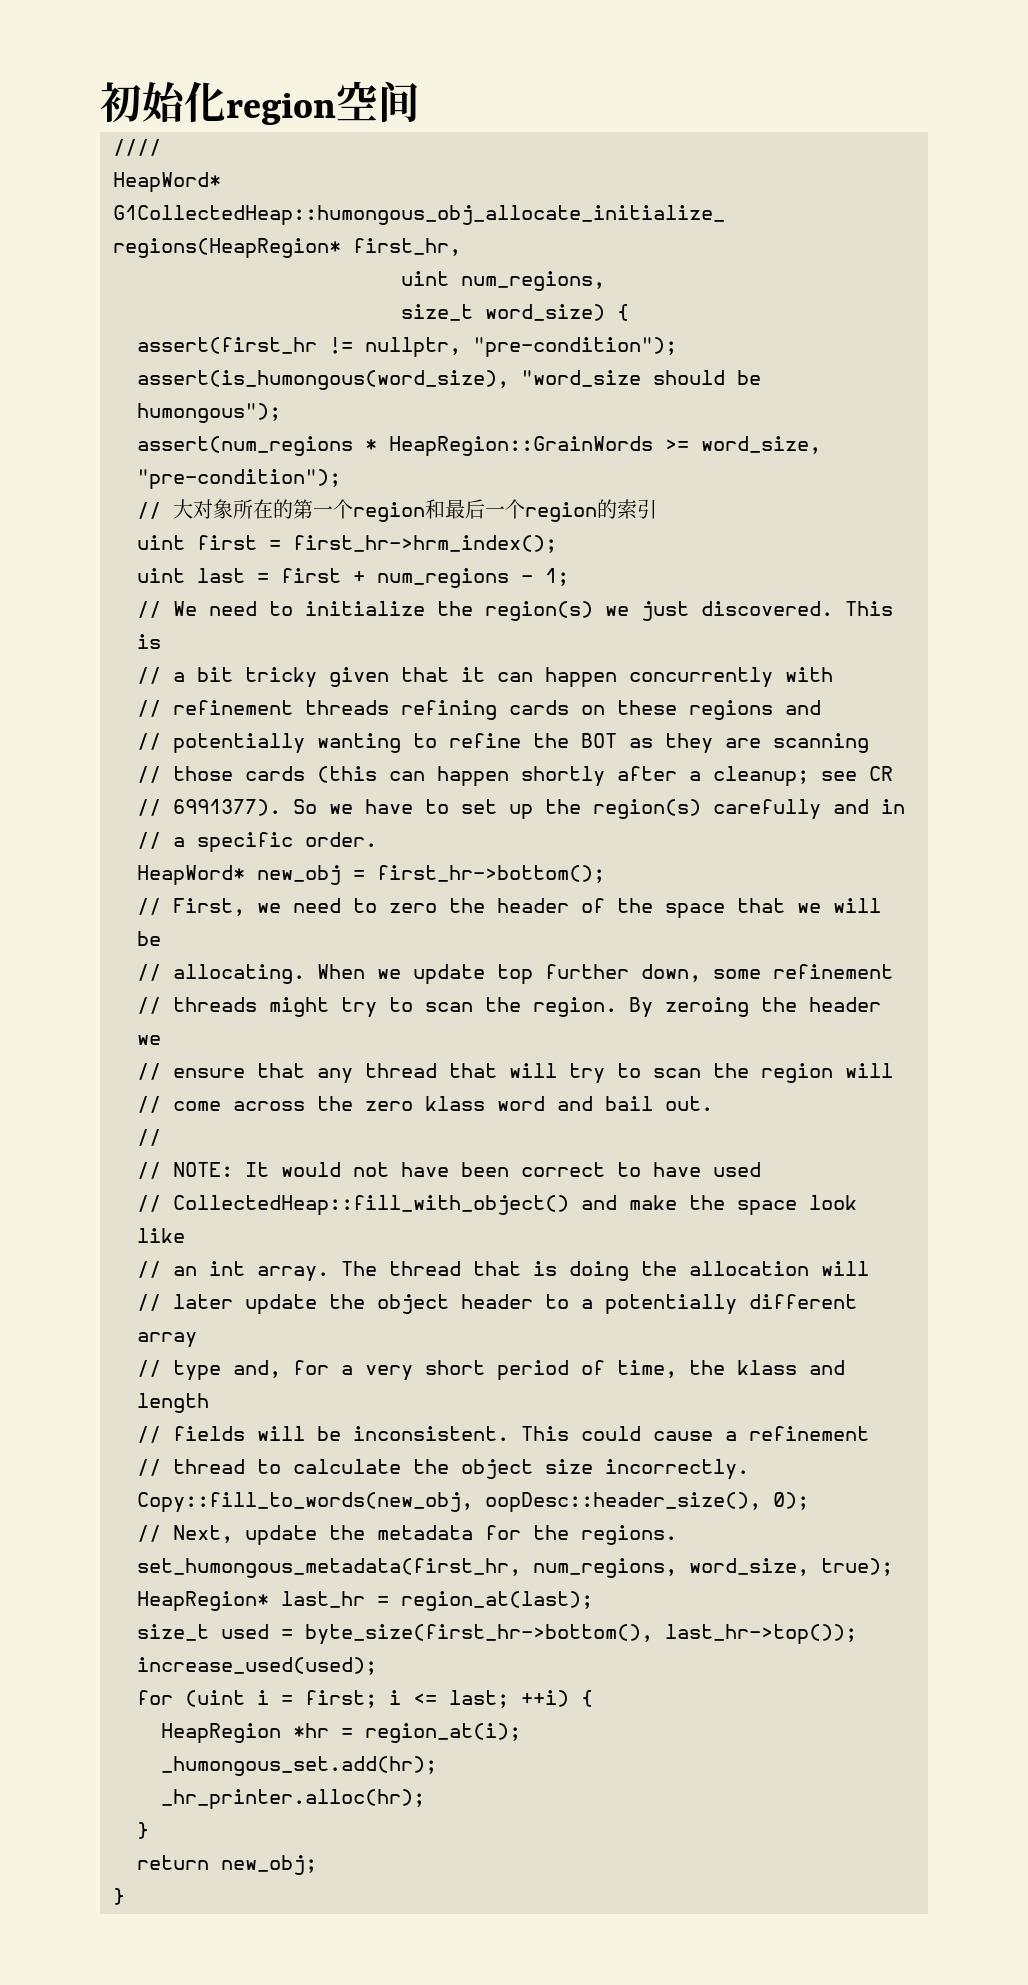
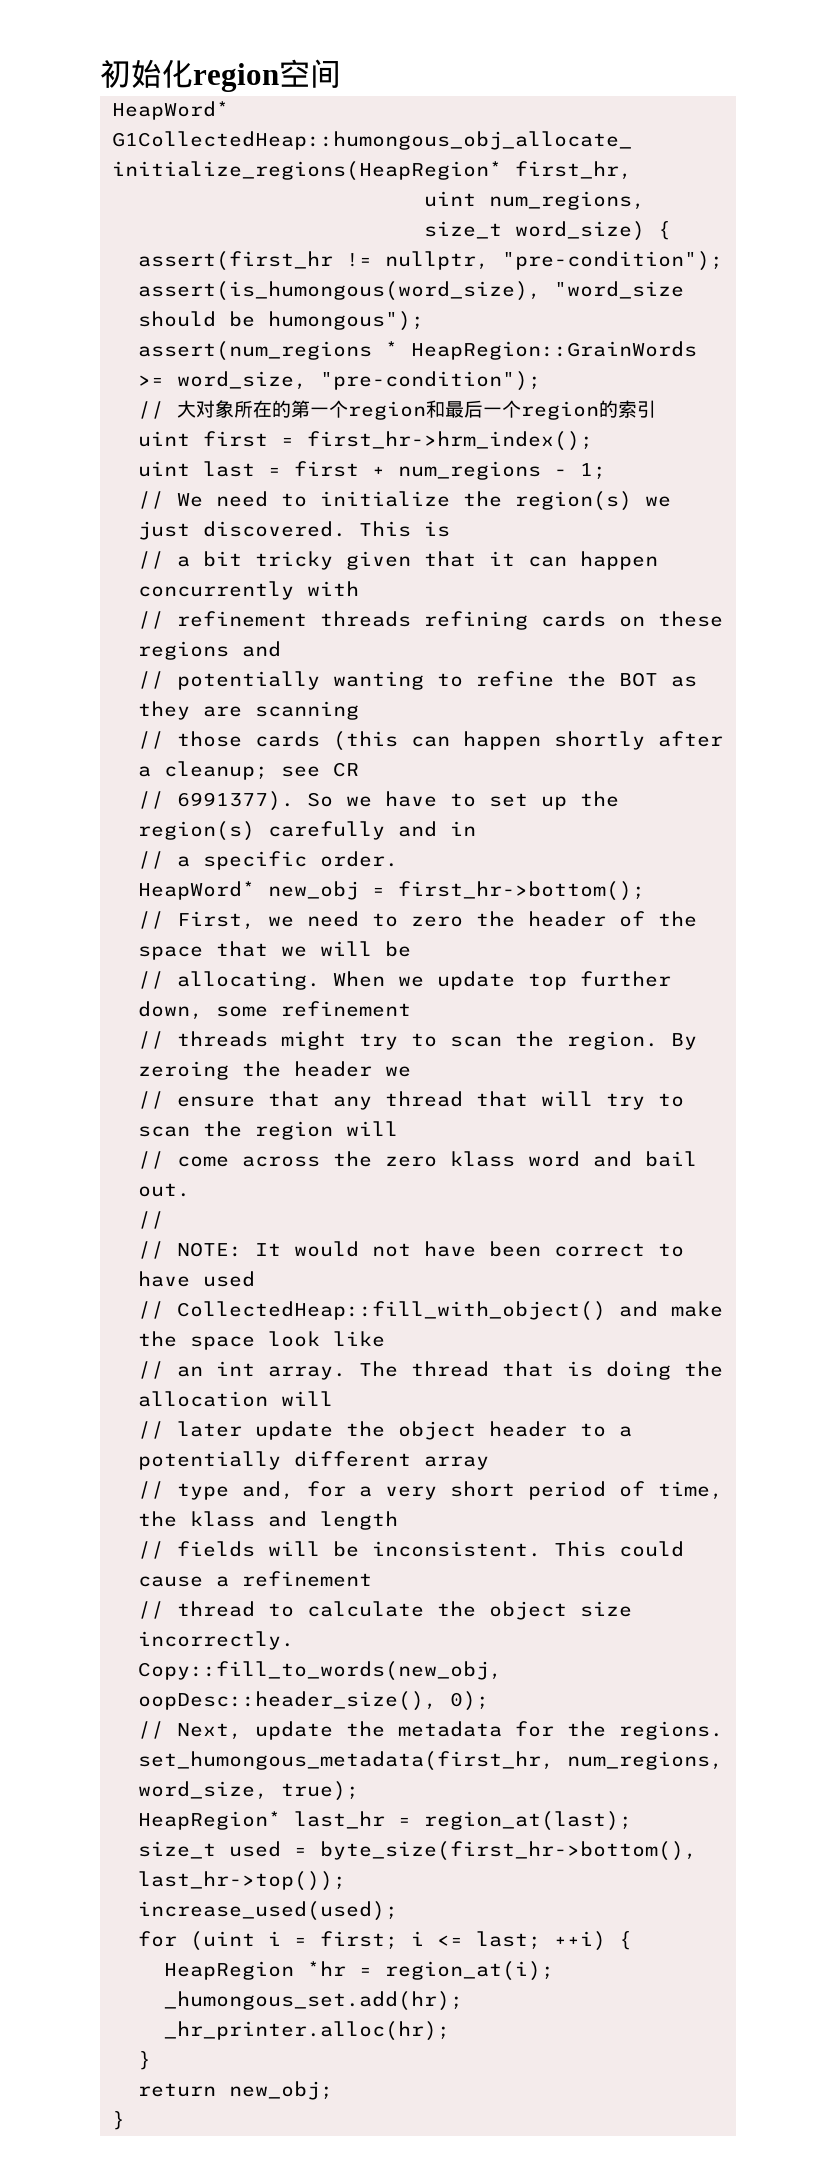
- ////

